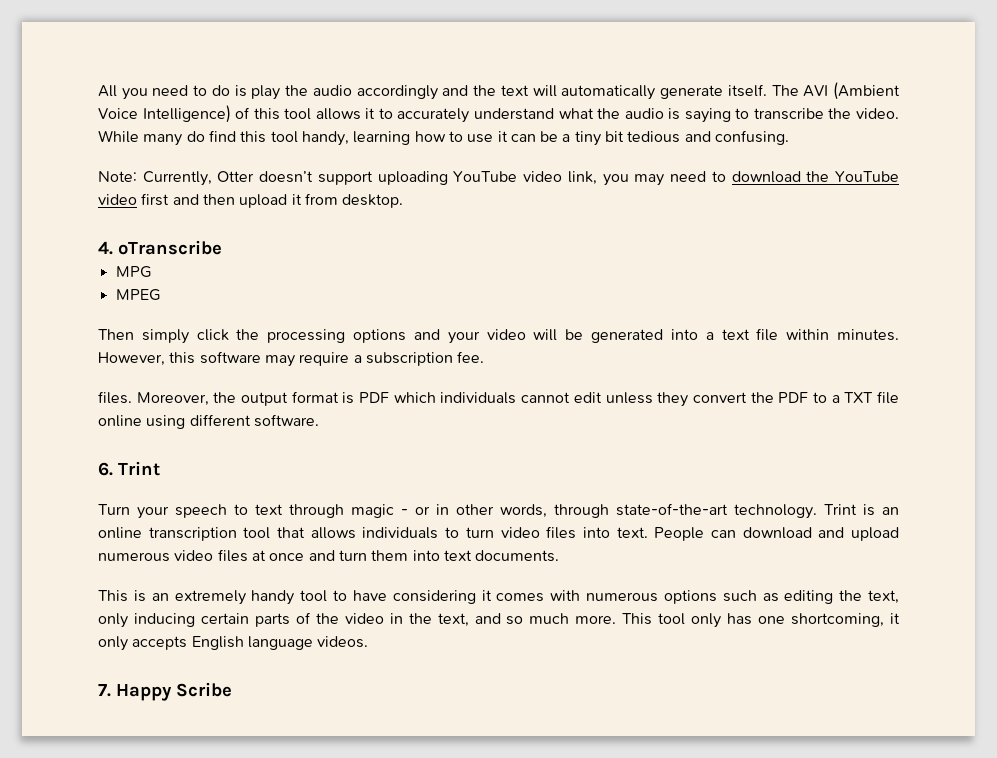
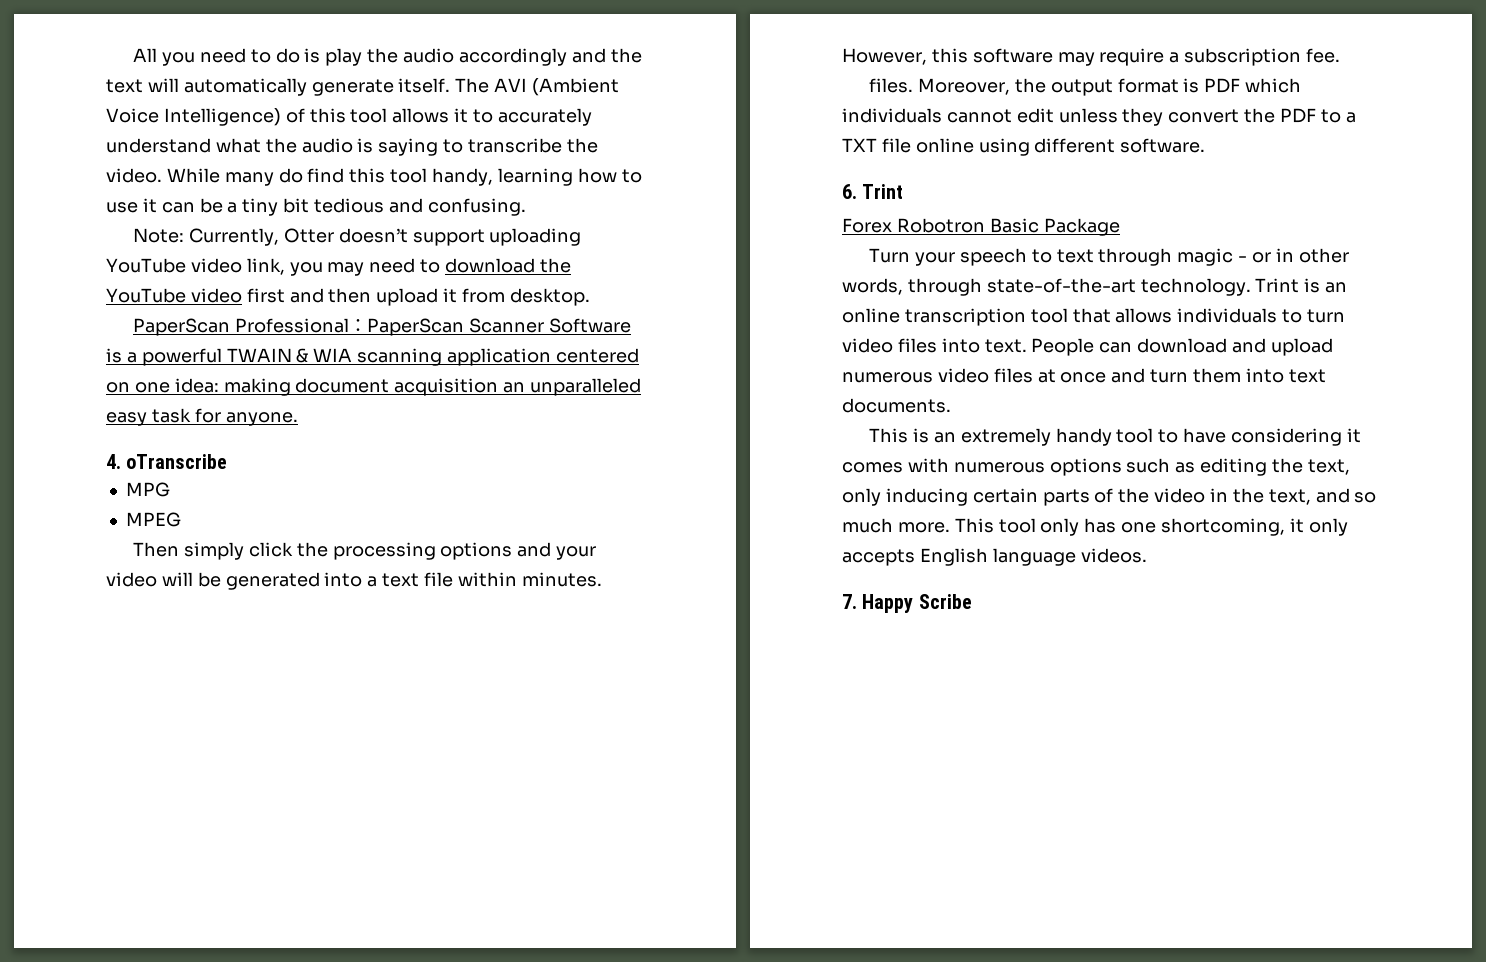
+ PaperScan Professional：PaperScan Scanner Software is a powerful TWAIN & WIA scanning application centered on one idea: making document acquisition an unparalleled easy task for anyone.
+ Forex Robotron Basic Package

